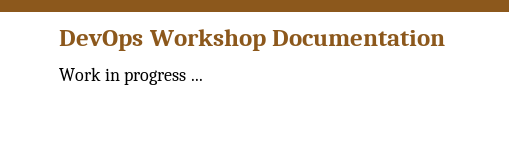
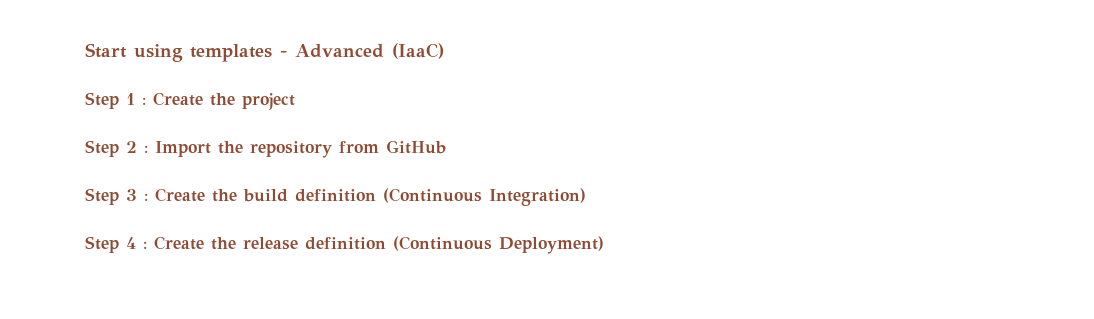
- DevOps Workshop Documentation
- Work in progress ...
+ Start using templates - Advanced (IaaC)
+ Step 1 : Create the project
+ Step 2 : Import the repository from GitHub
+ Step 3 : Create the build definition (Continuous Integration)
+ Step 4 : Create the release definition (Continuous Deployment)

